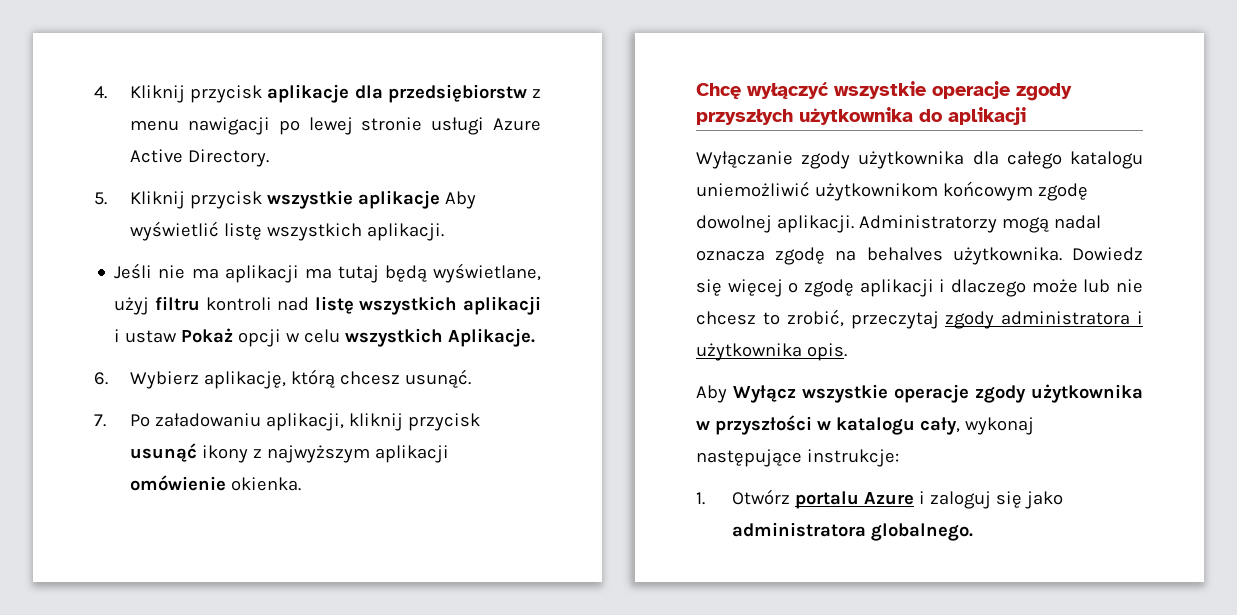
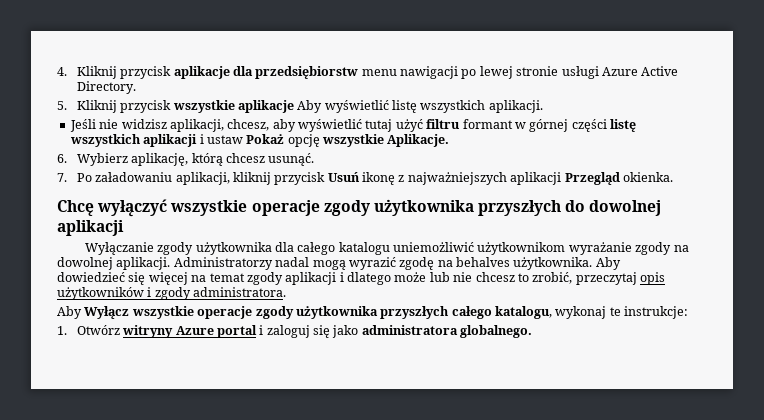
- 4. Kliknij przycisk aplikacje dla przedsiębiorstw z menu nawigacji po lewej stronie usługi Azure Active Directory.
+ 4. Kliknij przycisk aplikacje dla przedsiębiorstw menu nawigacji po lewej stronie usługi Azure Active Directory.
- Jeśli nie ma aplikacji ma tutaj będą wyświetlane, użyj filtru kontroli nad listę wszystkich aplikacji i ustaw Pokaż opcji w celu wszystkich Aplikacje.
+ Jeśli nie widzisz aplikacji, chcesz, aby wyświetlić tutaj użyć filtru formant w górnej części listę wszystkich aplikacji i ustaw Pokaż opcję wszystkie Aplikacje.
- 7. Po załadowaniu aplikacji, kliknij przycisk usunąć ikony z najwyższym aplikacji omówienie okienka.
+ 7. Po załadowaniu aplikacji, kliknij przycisk Usuń ikonę z najważniejszych aplikacji Przegląd okienka.
- Chcę wyłączyć wszystkie operacje zgody przyszłych użytkownika do aplikacji
+ Chcę wyłączyć wszystkie operacje zgody użytkownika przyszłych do dowolnej aplikacji
- Wyłączanie zgody użytkownika dla całego katalogu uniemożliwić użytkownikom końcowym zgodę dowolnej aplikacji. Administratorzy mogą nadal oznacza zgodę na behalves użytkownika. Dowiedz się więcej o zgodę aplikacji i dlaczego może lub nie chcesz to zrobić, przeczytaj zgody administratora i użytkownika opis.
+ Wyłączanie zgody użytkownika dla całego katalogu uniemożliwić użytkownikom wyrażanie zgody na dowolnej aplikacji. Administratorzy nadal mogą wyrazić zgodę na behalves użytkownika. Aby dowiedzieć się więcej na temat zgody aplikacji i dlatego może lub nie chcesz to zrobić, przeczytaj opis użytkowników i zgody administratora.
- Aby Wyłącz wszystkie operacje zgody użytkownika w przyszłości w katalogu cały, wykonaj następujące instrukcje:
+ Aby Wyłącz wszystkie operacje zgody użytkownika przyszłych całego katalogu, wykonaj te instrukcje:
- 1. Otwórz portalu Azure i zaloguj się jako administratora globalnego.
+ 1. Otwórz witryny Azure portal i zaloguj się jako administratora globalnego.

